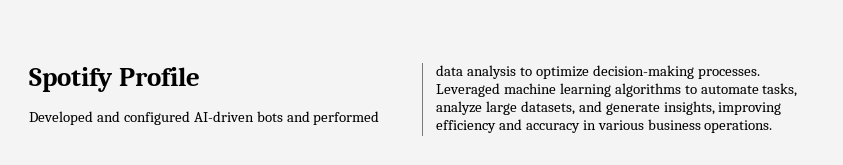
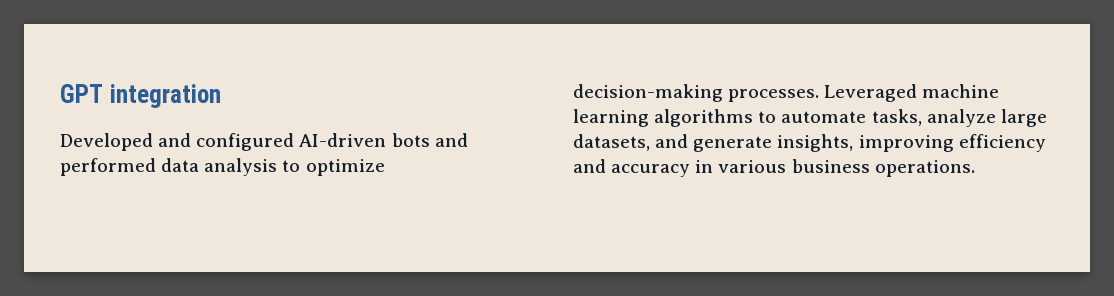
- Spotify Profile
+ GPT integration

